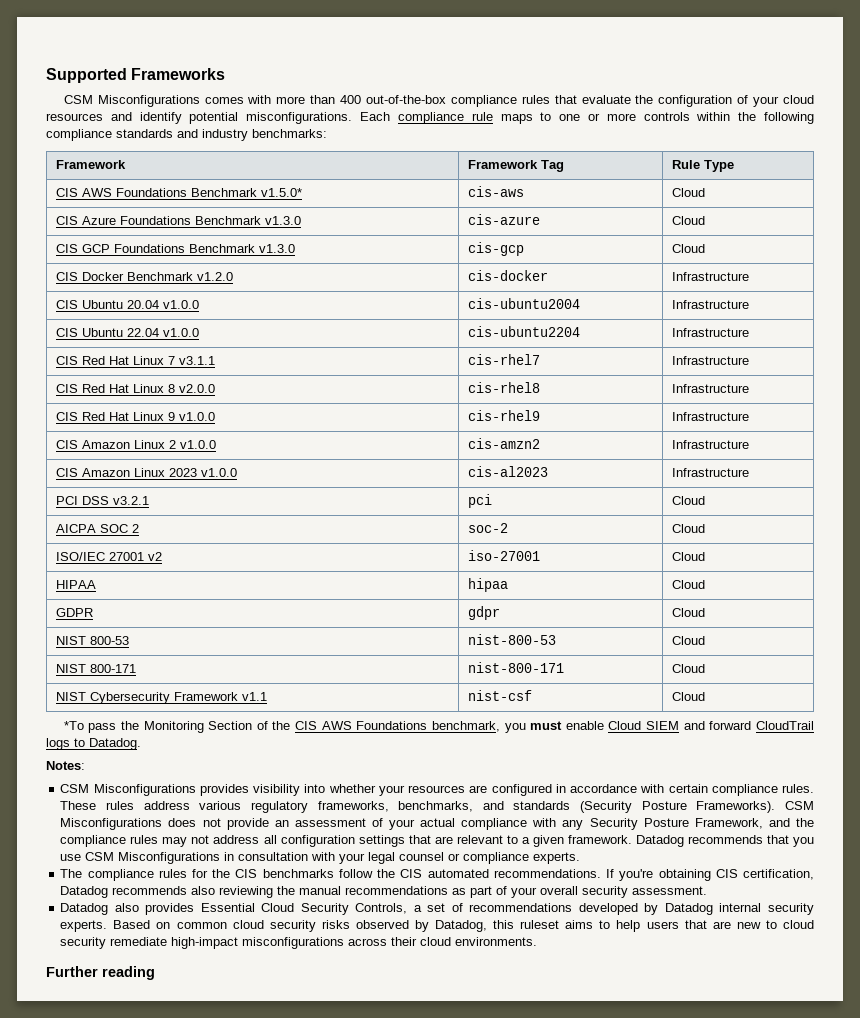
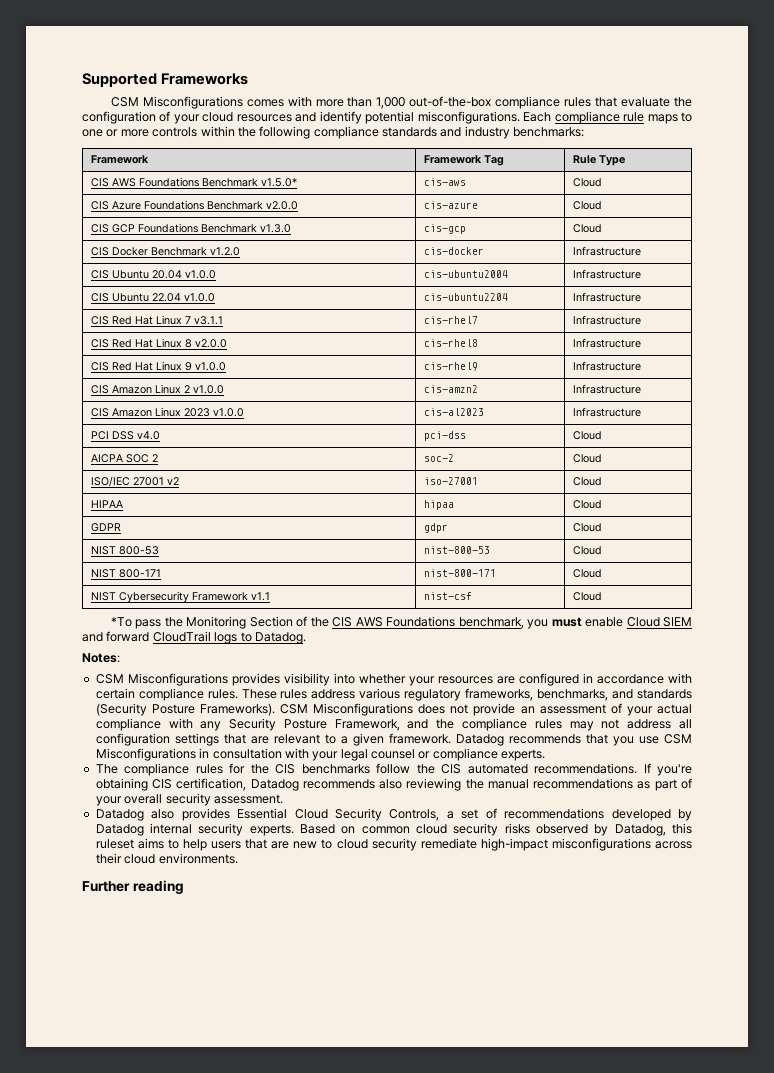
- CSM Misconfigurations comes with more than 400 out-of-the-box compliance rules that evaluate the configuration of your cloud resources and identify potential misconfigurations.
+ CSM Misconfigurations comes with more than 1,000 out-of-the-box compliance rules that evaluate the configuration of your cloud resources and identify potential misconfigurations.
- CIS Azure Foundations Benchmark v1.3.0 | cis-azure | Cloud
+ CIS Azure Foundations Benchmark v2.0.0 | cis-azure | Cloud
- PCI DSS v3.2.1 | pci | Cloud
+ PCI DSS v4.0 | pci-dss | Cloud

